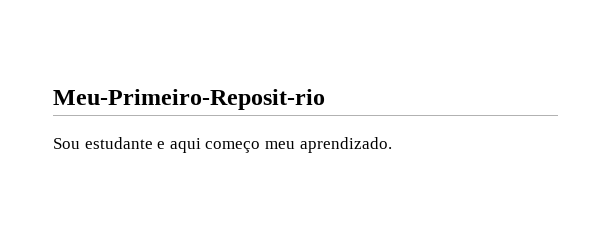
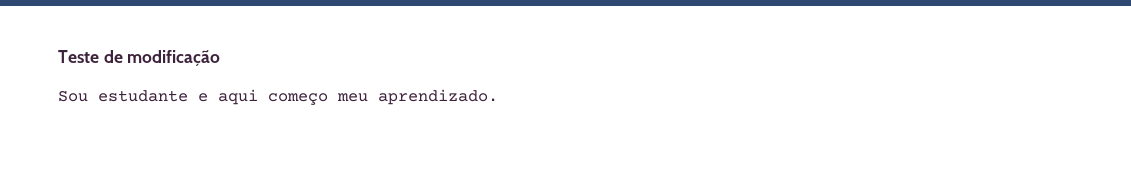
- Meu-Primeiro-Reposit-rio
+ Teste de modificação

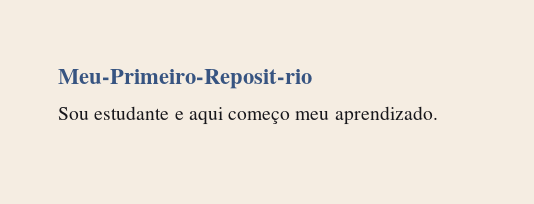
- Teste de modificação
+ Meu-Primeiro-Reposit-rio

